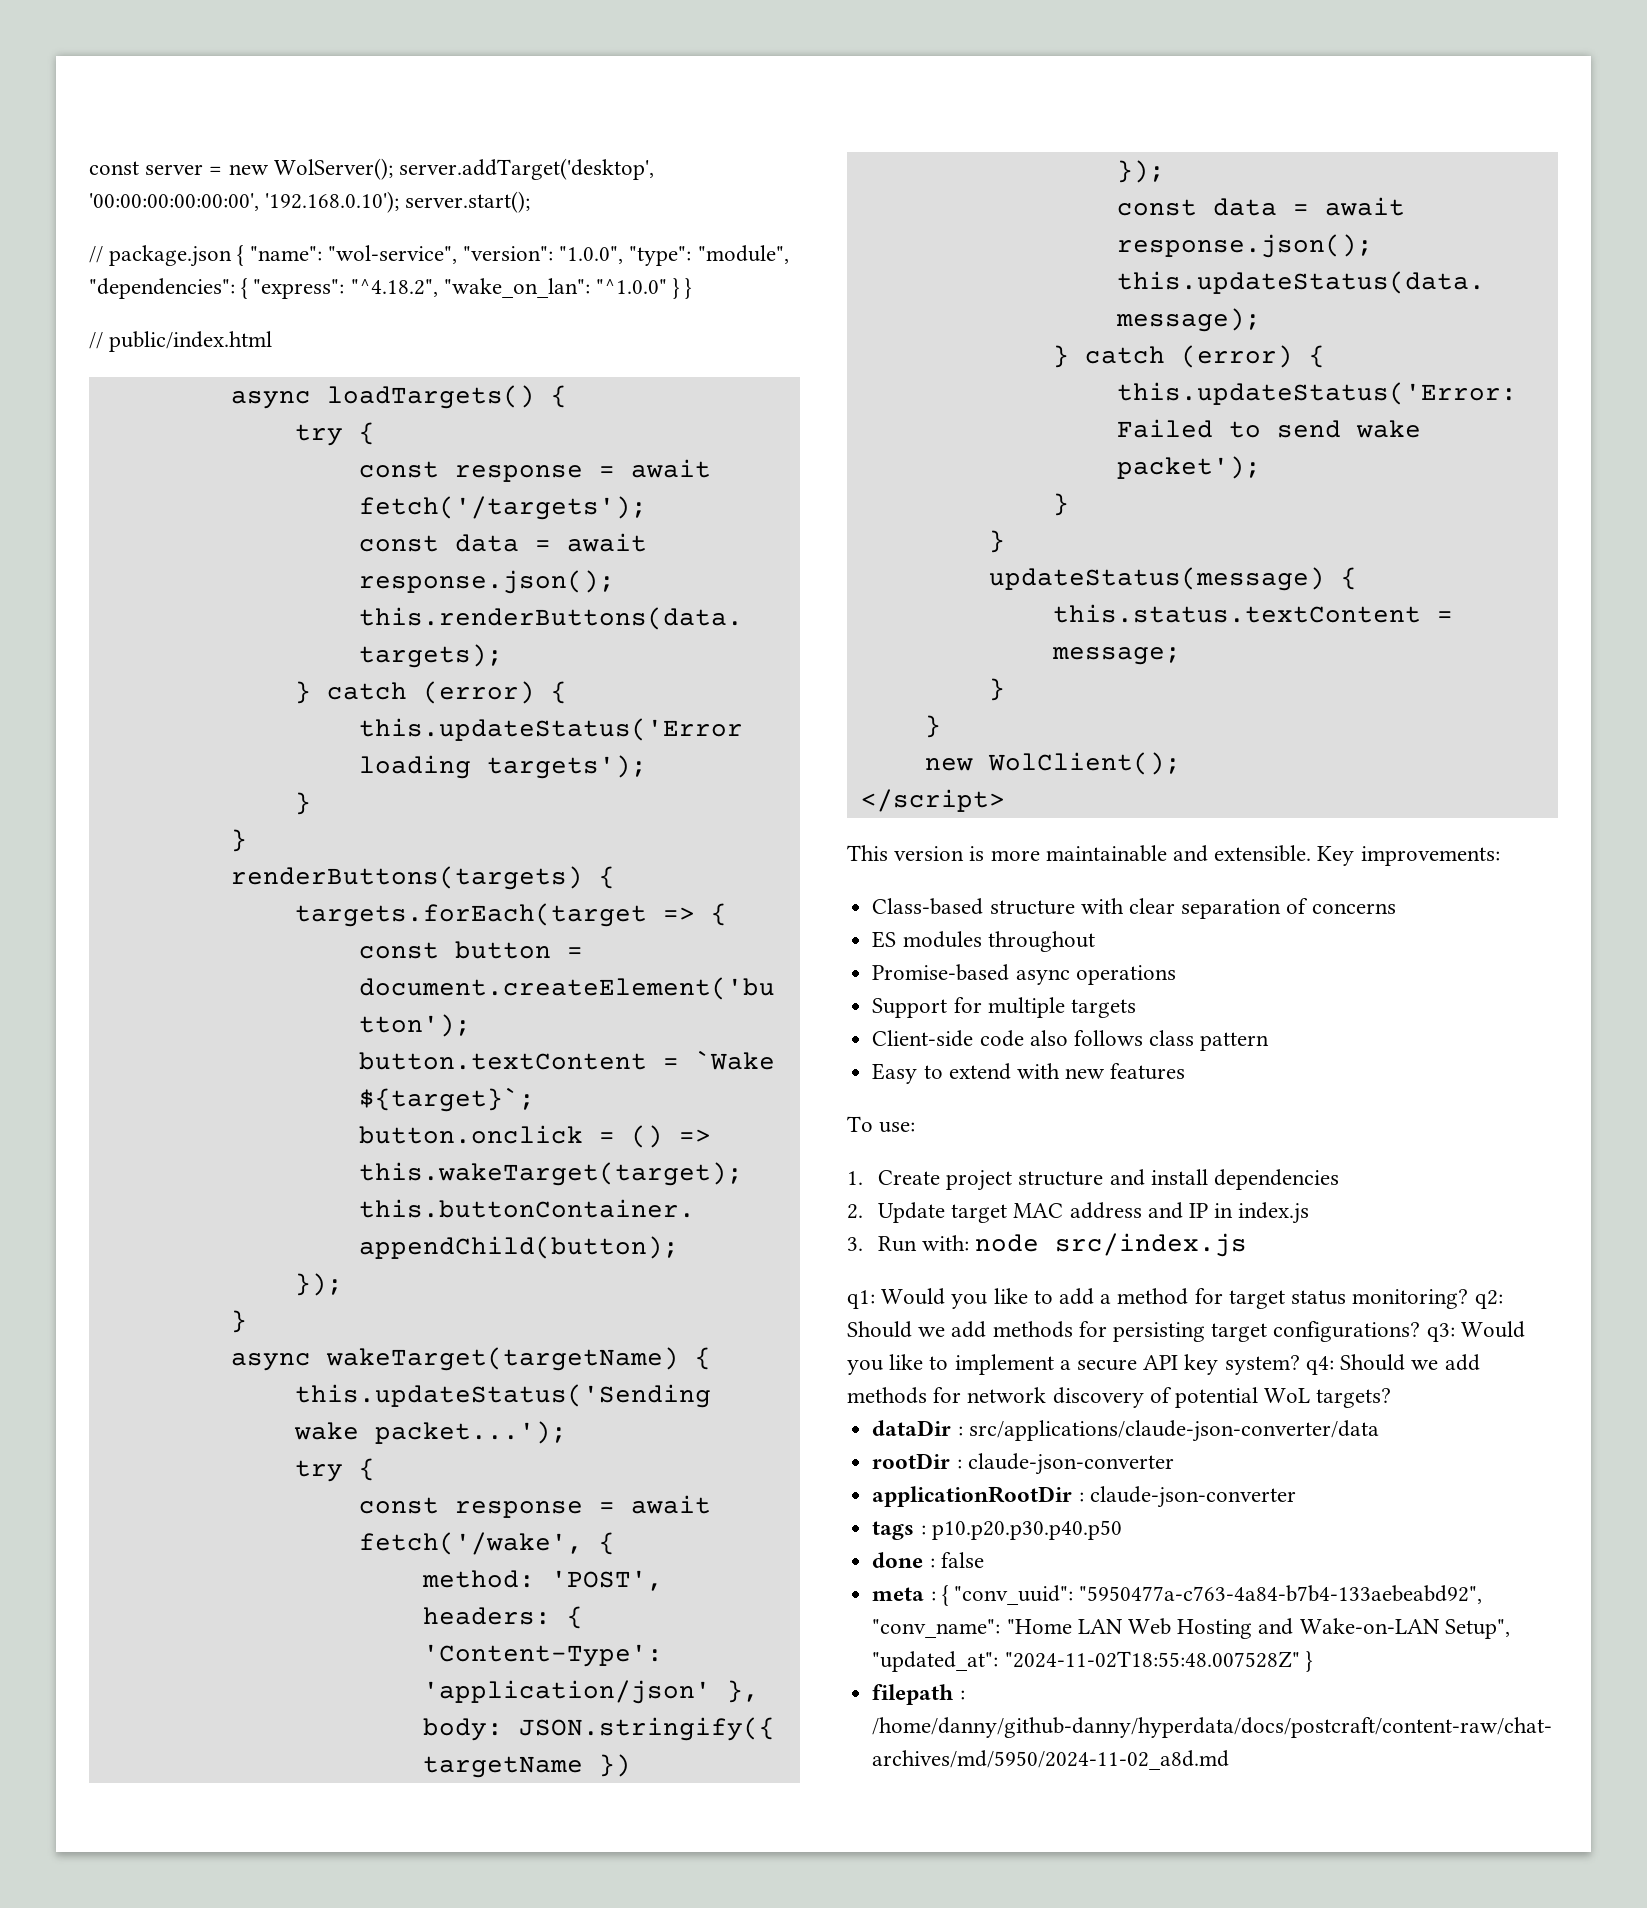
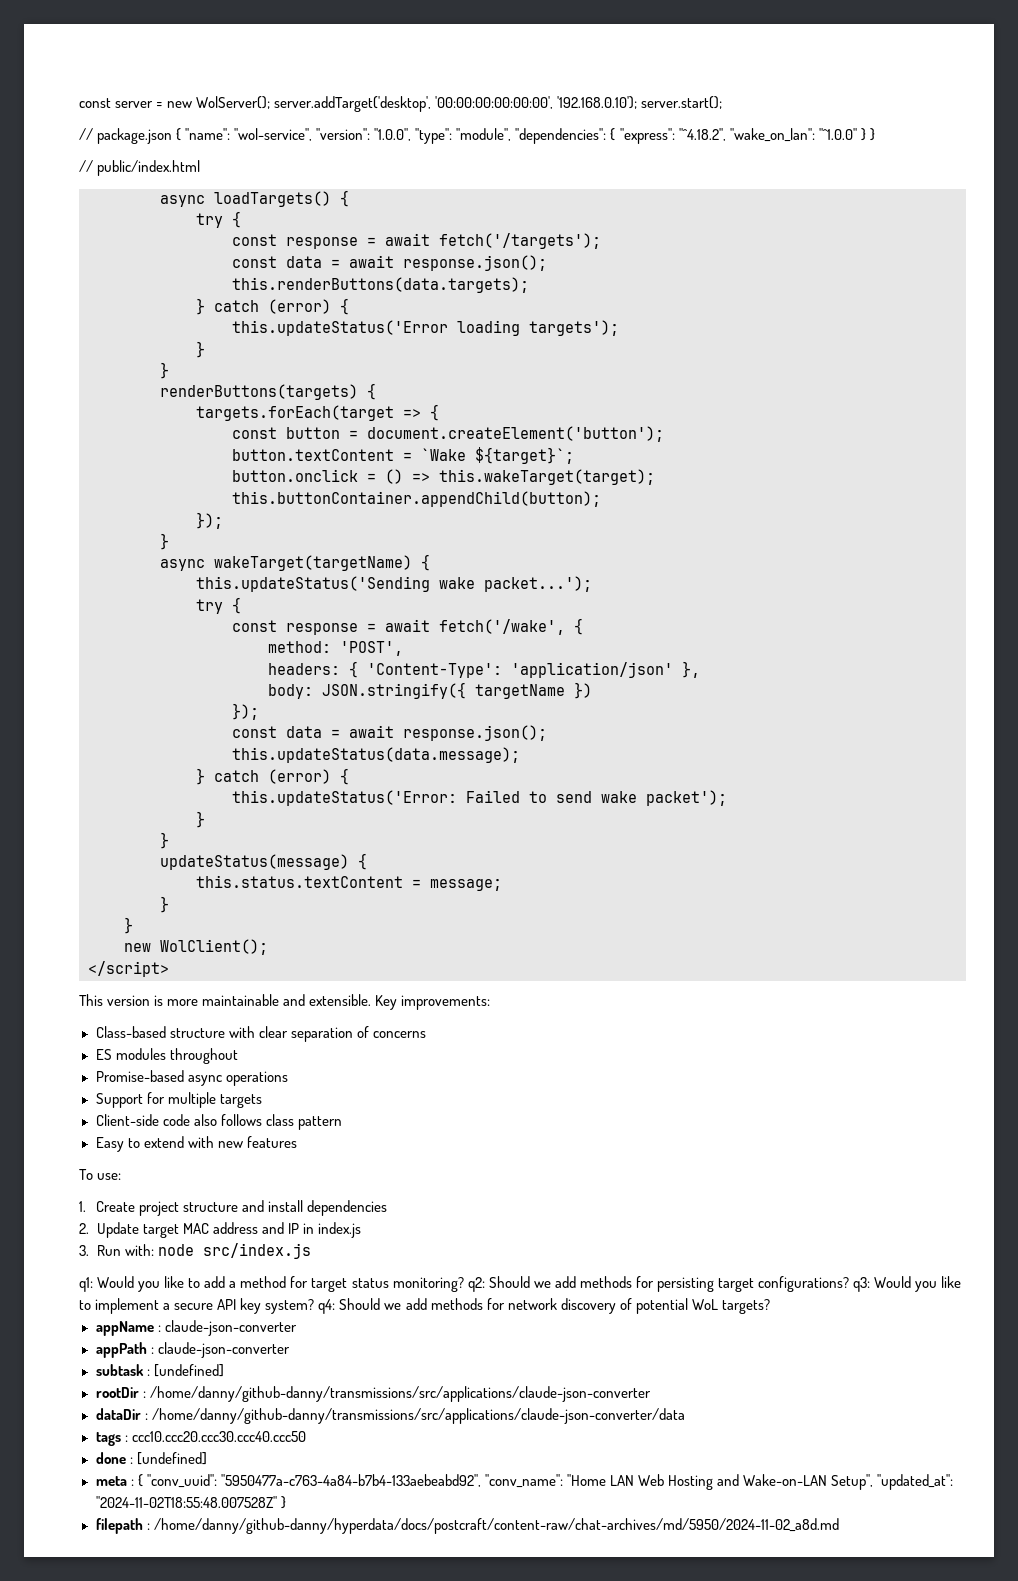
- dataDir : src/applications/claude-json-converter/data
- rootDir : claude-json-converter
- applicationRootDir : claude-json-converter
+ appName : claude-json-converter
+ appPath : claude-json-converter
+ subtask : [undefined]
+ rootDir : /home/danny/github-danny/transmissions/src/applications/claude-json-converter
+ dataDir : /home/danny/github-danny/transmissions/src/applications/claude-json-converter/data
- tags : p10.p20.p30.p40.p50
+ tags : ccc10.ccc20.ccc30.ccc40.ccc50
- done : false
+ done : [undefined]

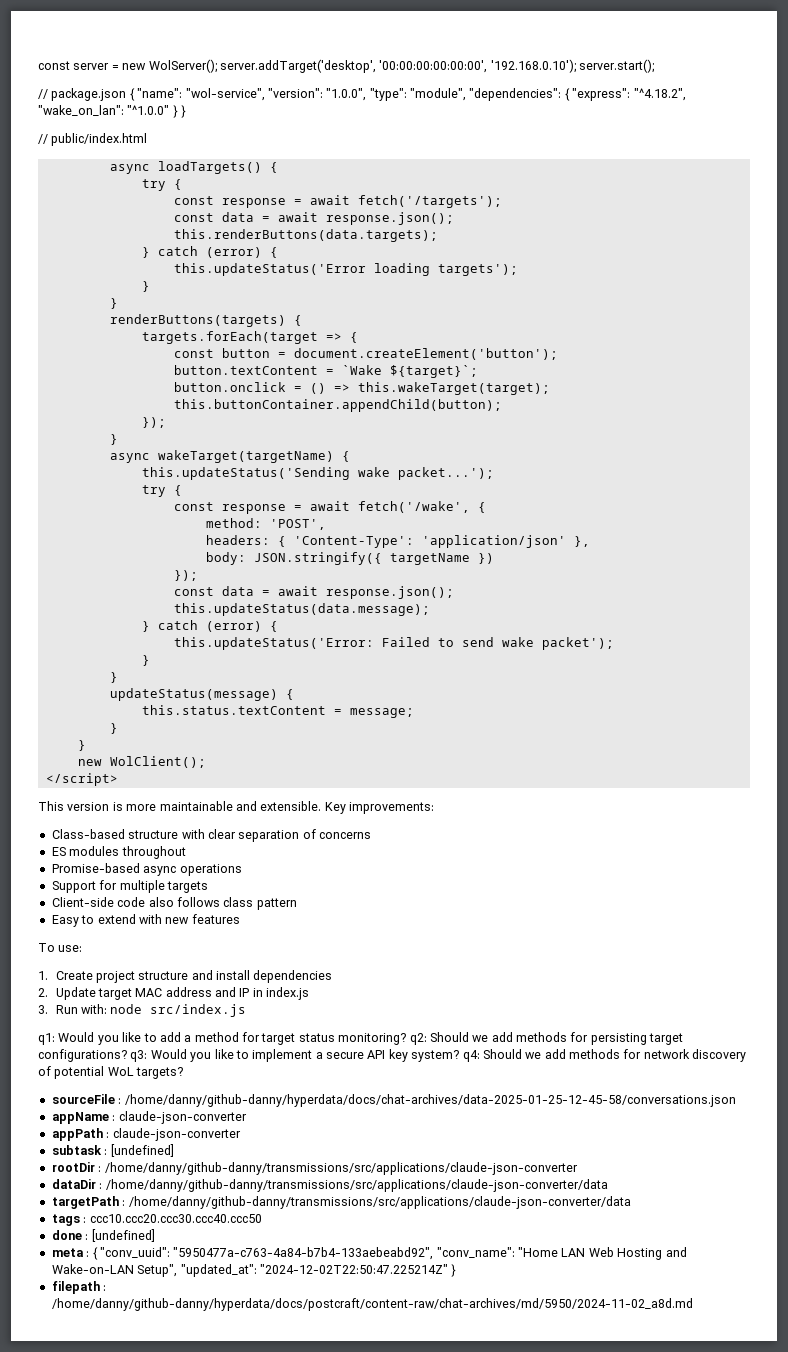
+ sourceFile : /home/danny/github-danny/hyperdata/docs/chat-archives/data-2025-01-25-12-45-58/conversations.json
+ targetPath : /home/danny/github-danny/transmissions/src/applications/claude-json-converter/data
- meta : { "conv_uuid": "5950477a-c763-4a84-b7b4-133aebeabd92", "conv_name": "Home LAN Web Hosting and Wake-on-LAN Setup", "updated_at": "2024-11-02T18:55:48.007528Z" }
+ meta : { "conv_uuid": "5950477a-c763-4a84-b7b4-133aebeabd92", "conv_name": "Home LAN Web Hosting and Wake-on-LAN Setup", "updated_at": "2024-12-02T22:50:47.225214Z" }

